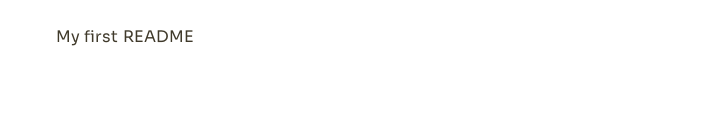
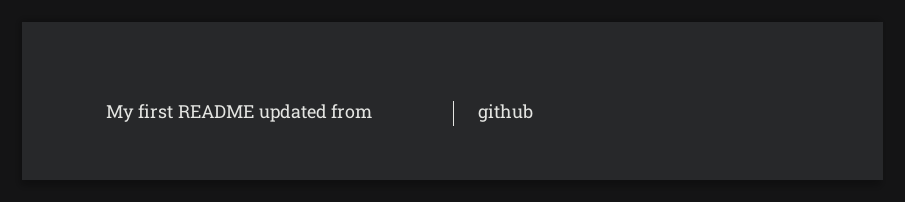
- My first README
+ My first README updated from github

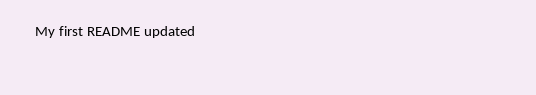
- My first README updated from github
+ My first README updated

